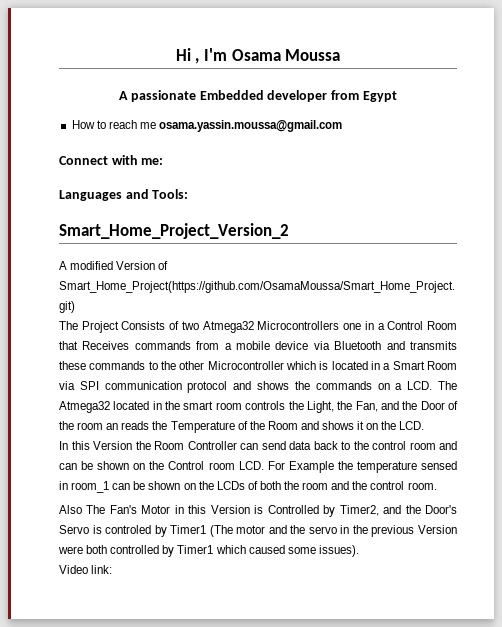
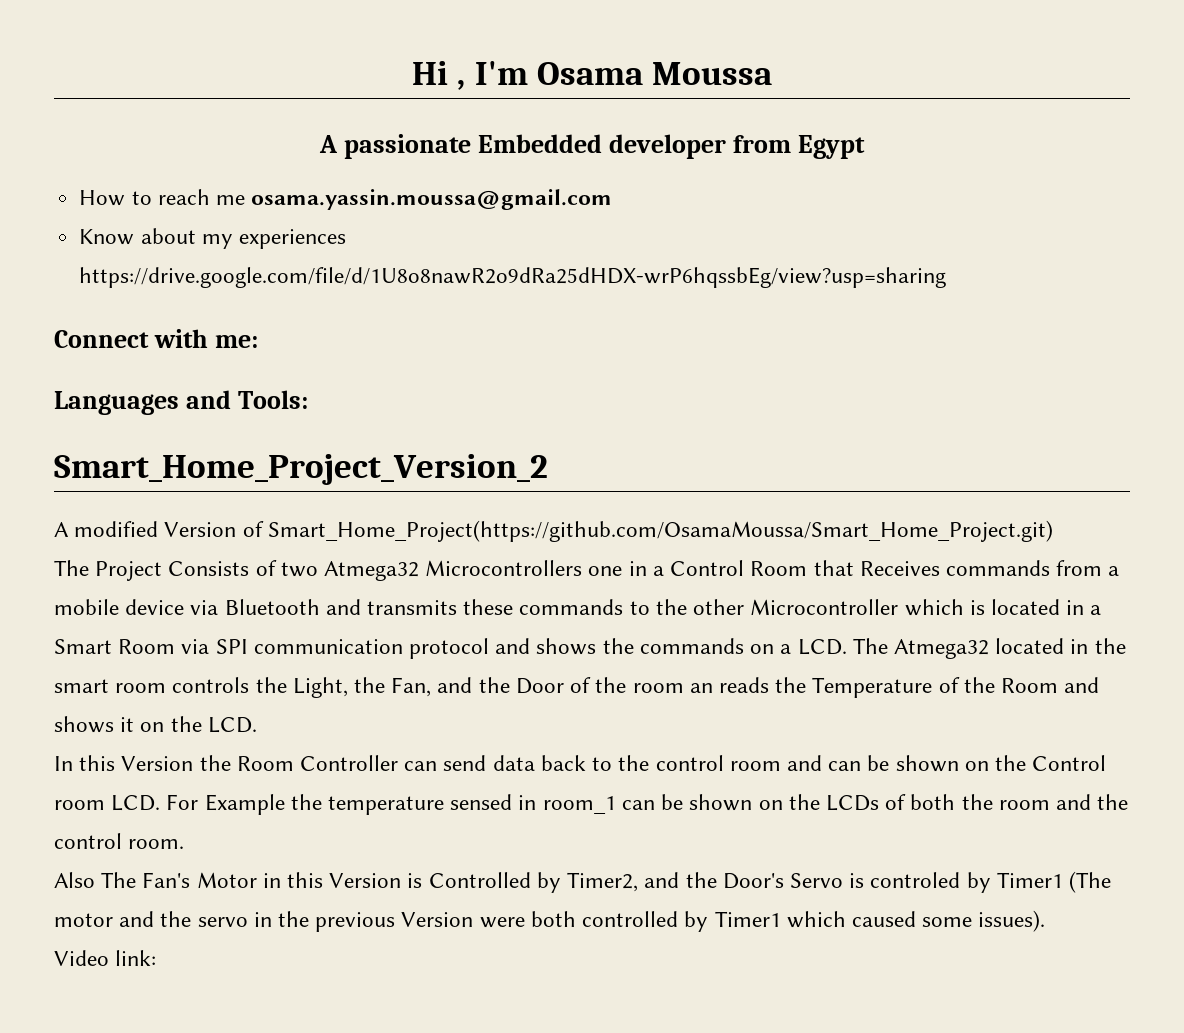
+ Know about my experiences https://drive.google.com/file/d/1U8o8nawR2o9dRa25dHDX-wrP6hqssbEg/view?usp=sharing

